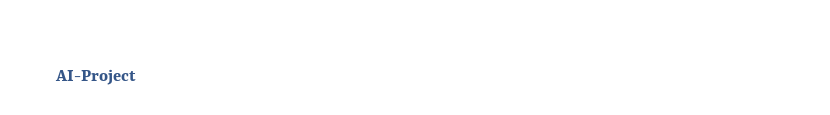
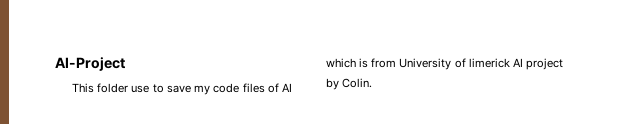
+ This folder use to save my code files of AI which is from University of limerick AI project by Colin.

